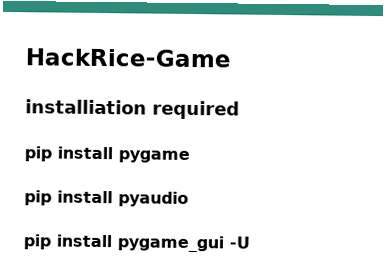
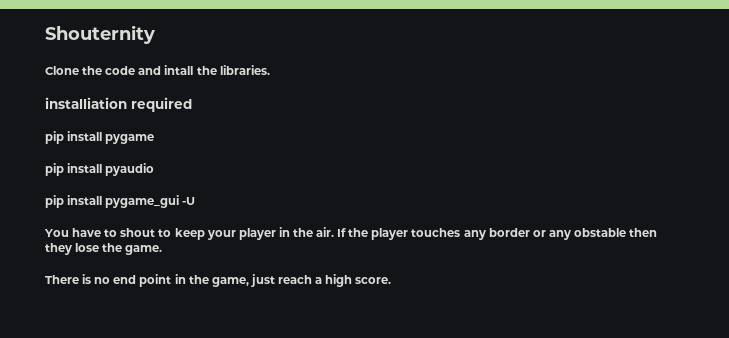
- HackRice-Game
+ Shouternity
+ Clone the code and intall the libraries.
+ You have to shout to keep your player in the air. If the player touches any border or any obstable then they lose the game.
+ There is no end point in the game, just reach a high score.

